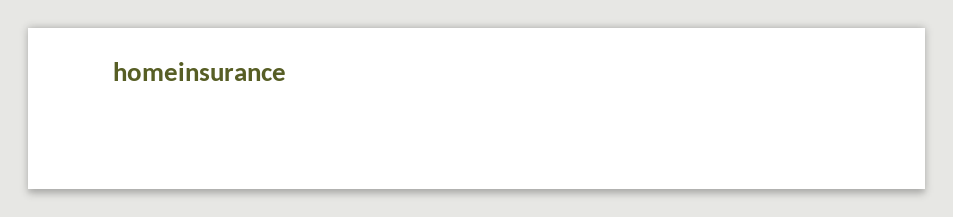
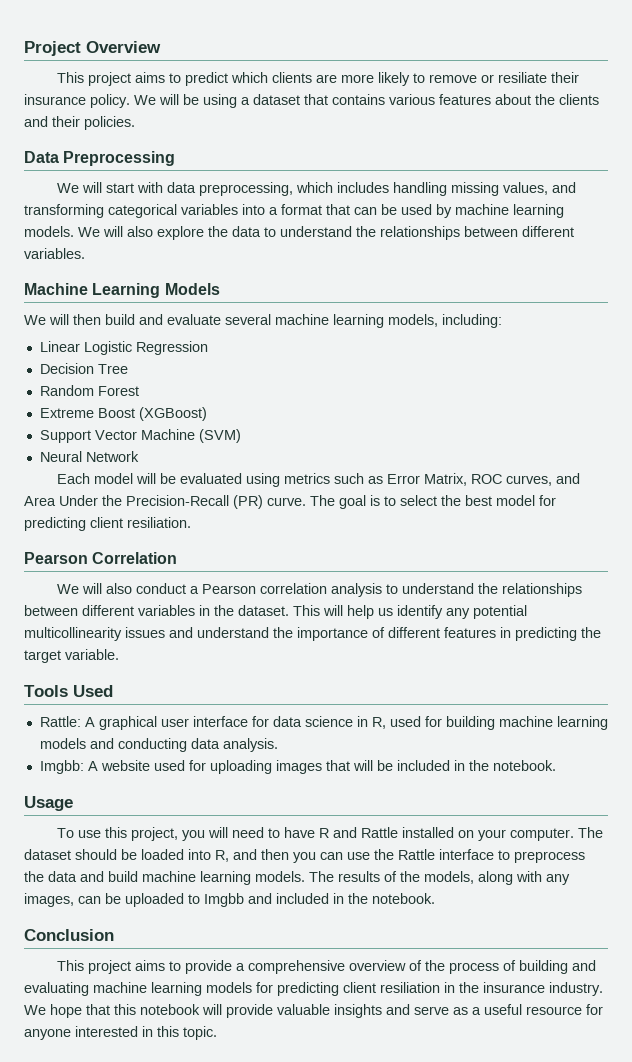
- homeinsurance
+ Project Overview
+ This project aims to predict which clients are more likely to remove or resiliate their insurance policy. We will be using a dataset that contains various features about the clients and their policies.
+ Data Preprocessing
+ We will start with data preprocessing, which includes handling missing values, and transforming categorical variables into a format that can be used by machine learning models. We will also explore the data to understand the relationships between different variables.
+ Machine Learning Models
+ We will then build and evaluate several machine learning models, including:
+ Linear Logistic Regression
+ Decision Tree
+ Random Forest
+ Extreme Boost (XGBoost)
+ Support Vector Machine (SVM)
+ Neural Network
+ Each model will be evaluated using metrics such as Error Matrix, ROC curves, and Area Under the Precision-Recall (PR) curve. The goal is to select the best model for predicting client resiliation.
+ Pearson Correlation
+ We will also conduct a Pearson correlation analysis to understand the relationships between different variables in the dataset. This will help us identify any potential multicollinearity issues and understand the importance of different features in predicting the target variable.
+ Tools Used
+ Rattle: A graphical user interface for data science in R, used for building machine learning models and conducting data analysis.
+ Imgbb: A website used for uploading images that will be included in the notebook.
+ Usage
+ To use this project, you will need to have R and Rattle installed on your computer. The dataset should be loaded into R, and then you can use the Rattle interface to preprocess the data and build machine learning models. The results of the models, along with any images, can be uploaded to Imgbb and included in the notebook.
+ Conclusion
+ This project aims to provide a comprehensive overview of the process of building and evaluating machine learning models for predicting client resiliation in the insurance industry. We hope that this notebook will provide valuable insights and serve as a useful resource for anyone interested in this topic.

